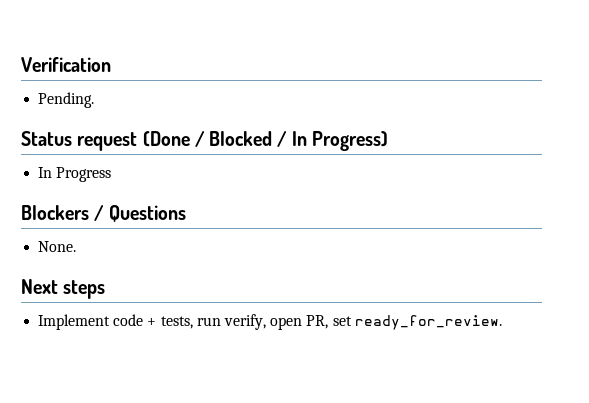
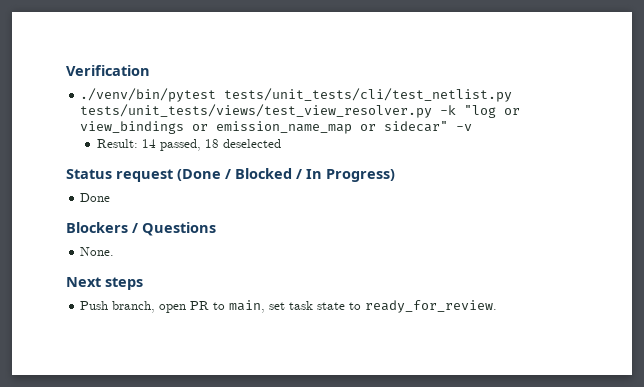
- Pending.
+ ./venv/bin/pytest tests/unit_tests/cli/test_netlist.py tests/unit_tests/views/test_view_resolver.py -k "log or view_bindings or emission_name_map or sidecar" -v
+ Result: 14 passed, 18 deselected
- In Progress
+ Done
- Implement code + tests, run verify, open PR, set ready_for_review.
+ Push branch, open PR to main, set task state to ready_for_review.

